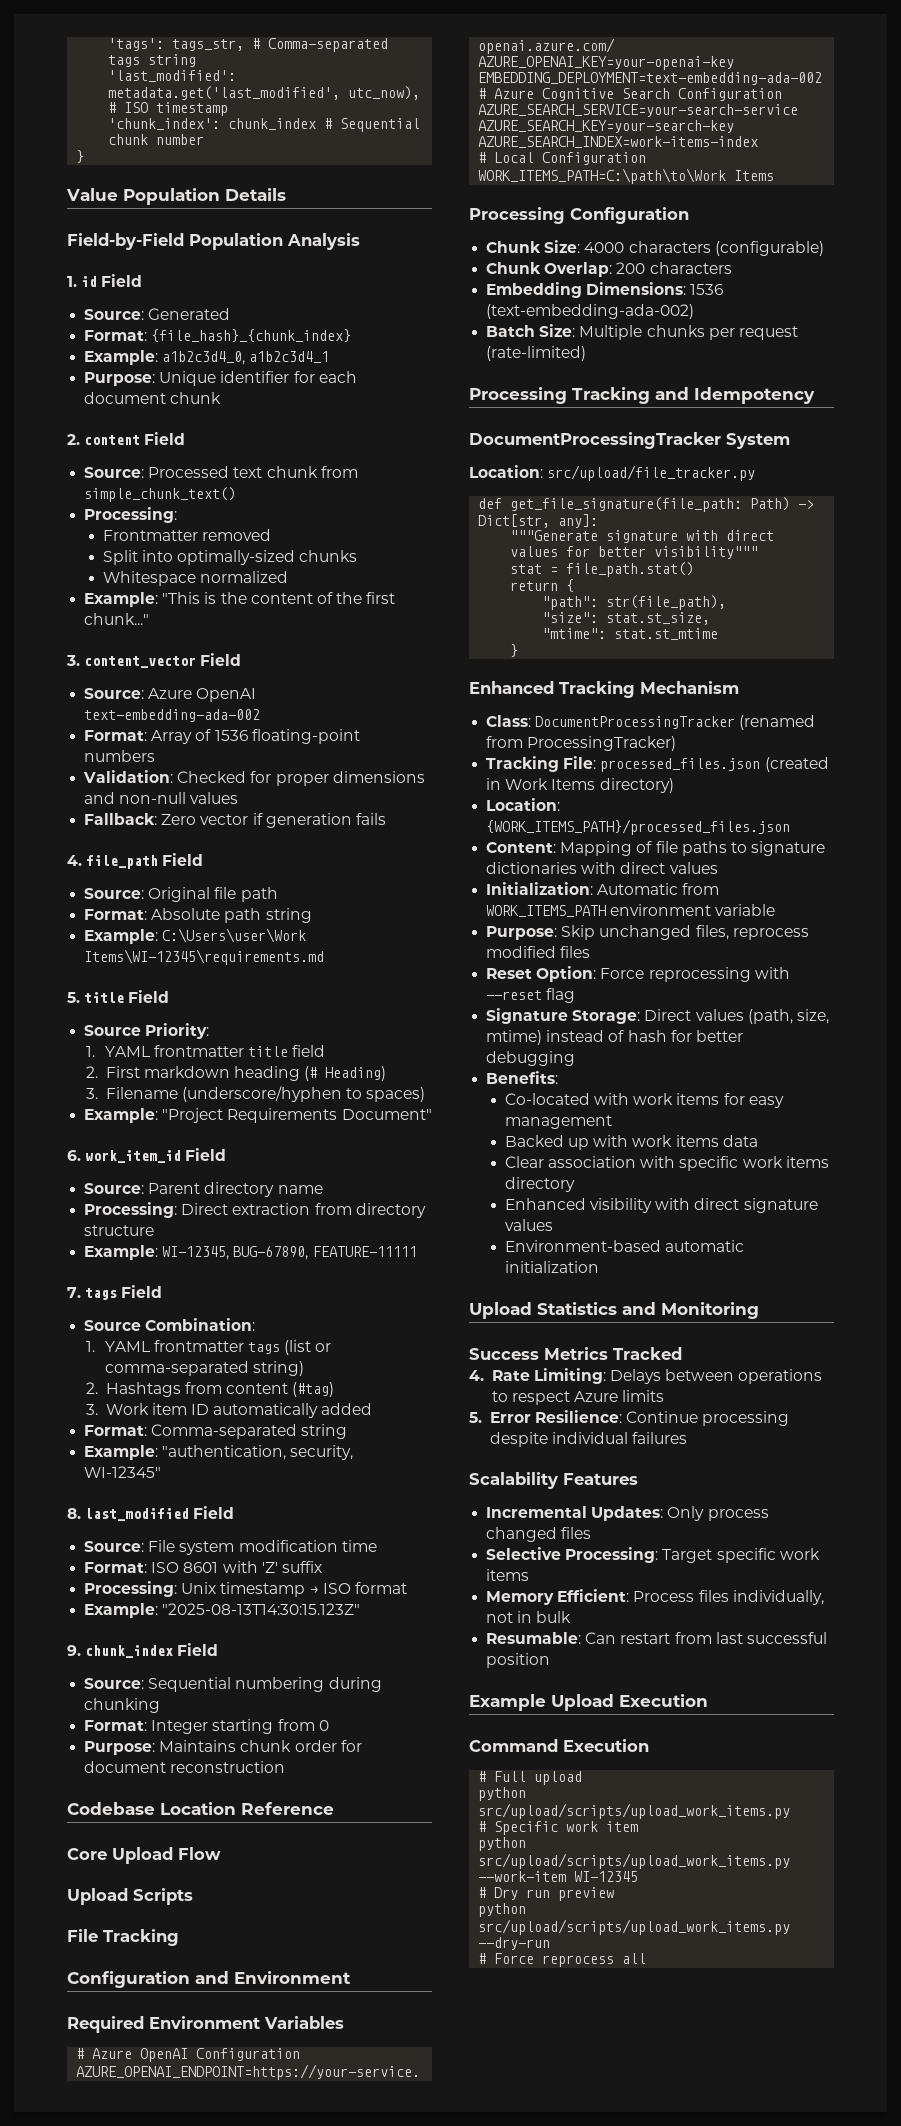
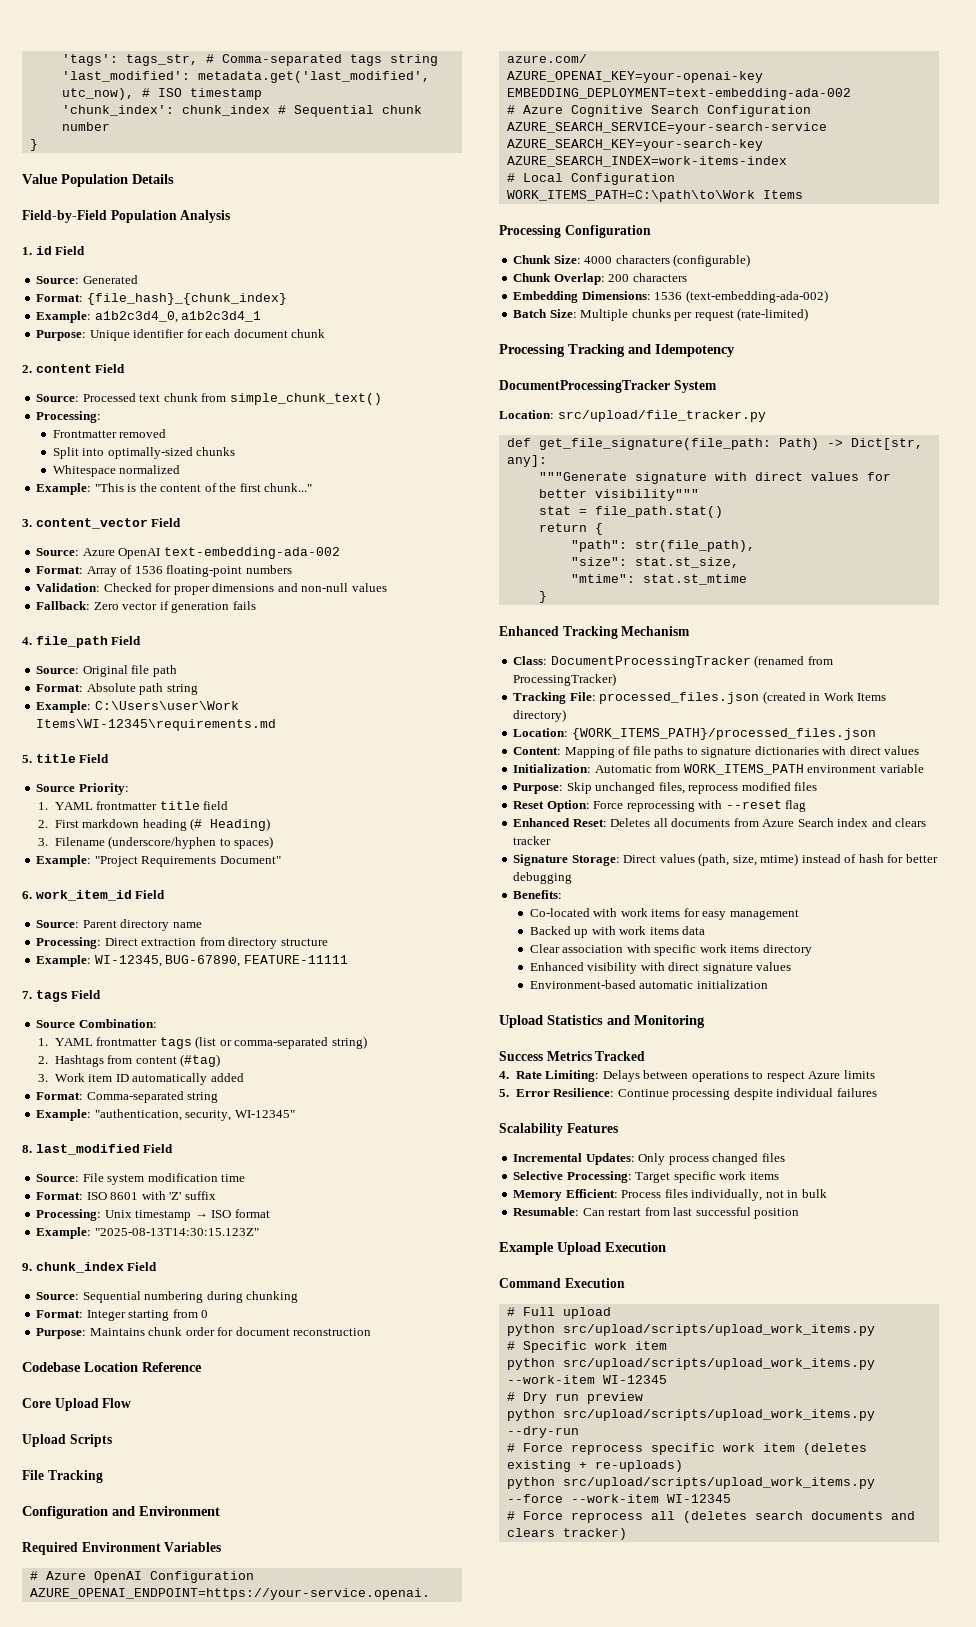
+ Enhanced Reset: Deletes all documents from Azure Search index and clears tracker
- # Force reprocess all
+ # Force reprocess specific work item (deletes existing + re-uploads)
+ python src/upload/scripts/upload_work_items.py --force --work-item WI-12345
+ # Force reprocess all (deletes search documents and clears tracker)

